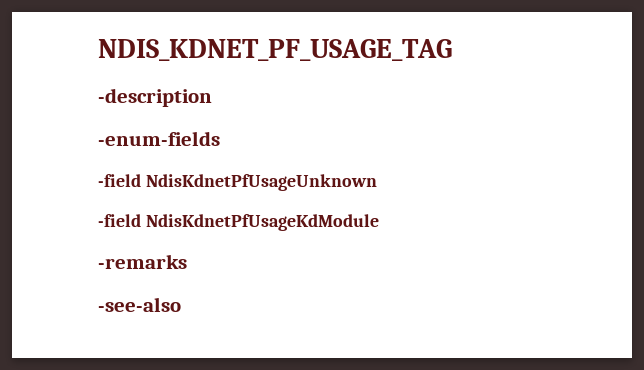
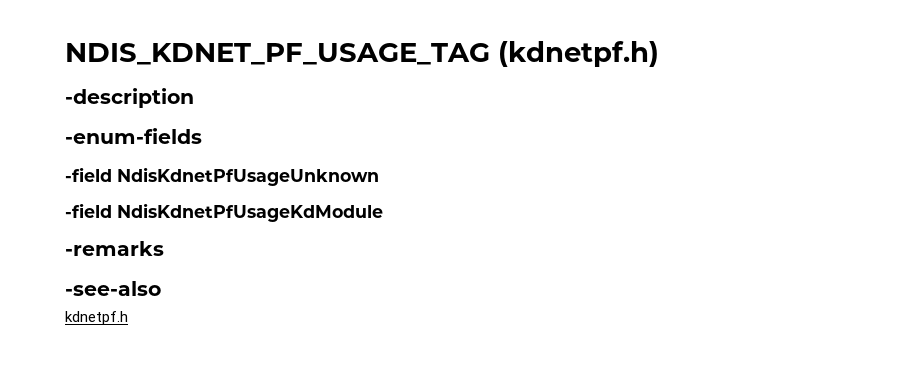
- NDIS_KDNET_PF_USAGE_TAG
+ NDIS_KDNET_PF_USAGE_TAG (kdnetpf.h)
+ kdnetpf.h

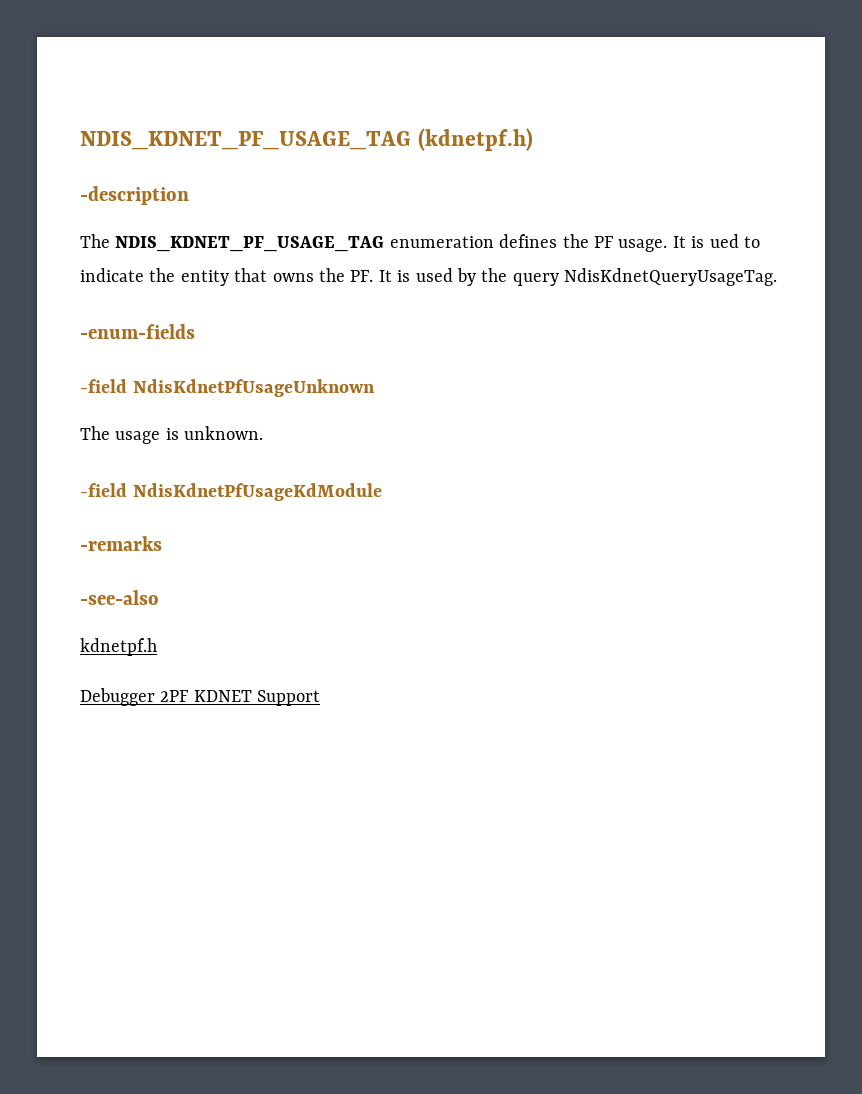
+ The NDIS_KDNET_PF_USAGE_TAG enumeration defines the PF usage. It is ued to indicate the entity that owns the PF. It is used by the query NdisKdnetQueryUsageTag.
+ The usage is unknown.
+ Debugger 2PF KDNET Support

